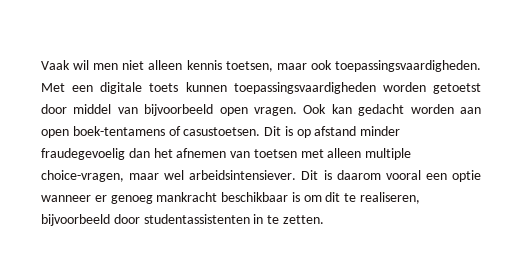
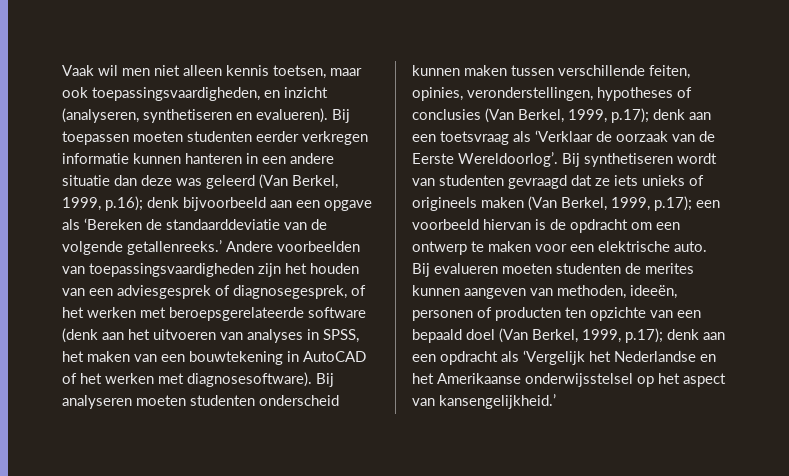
- Vaak wil men niet alleen kennis toetsen, maar ook toepassingsvaardigheden. Met een digitale toets kunnen toepassingsvaardigheden worden getoetst door middel van bijvoorbeeld open vragen. Ook kan gedacht worden aan open boek-tentamens of casustoetsen. Dit is op afstand minder fraudegevoelig dan het afnemen van toetsen met alleen multiple choice-vragen, maar wel arbeidsintensiever. Dit is daarom vooral een optie wanneer er genoeg mankracht beschikbaar is om dit te realiseren, bijvoorbeeld door studentassistenten in te zetten.
+ Vaak wil men niet alleen kennis toetsen, maar ook toepassingsvaardigheden, en inzicht (analyseren, synthetiseren en evalueren). Bij toepassen moeten studenten eerder verkregen informatie kunnen hanteren in een andere situatie dan deze was geleerd (Van Berkel, 1999, p.16); denk bijvoorbeeld aan een opgave als ‘Bereken de standaarddeviatie van de volgende getallenreeks.’ Andere voorbeelden van toepassingsvaardigheden zijn het houden van een adviesgesprek of diagnosegesprek, of het werken met beroepsgerelateerde software (denk aan het uitvoeren van analyses in SPSS, het maken van een bouwtekening in AutoCAD of het werken met diagnosesoftware). Bij analyseren moeten studenten onderscheid kunnen maken tussen verschillende feiten, opinies, veronderstellingen, hypotheses of conclusies (Van Berkel, 1999, p.17); denk aan een toetsvraag als ‘Verklaar de oorzaak van de Eerste Wereldoorlog’. Bij synthetiseren wordt van studenten gevraagd dat ze iets unieks of origineels maken (Van Berkel, 1999, p.17); een voorbeeld hiervan is de opdracht om een ontwerp te maken voor een elektrische auto. Bij evalueren moeten studenten de merites kunnen aangeven van methoden, ideeën, personen of producten ten opzichte van een bepaald doel (Van Berkel, 1999, p.17); denk aan een opdracht als ‘Vergelijk het Nederlandse en het Amerikaanse onderwijsstelsel op het aspect van kansengelijkheid.’

